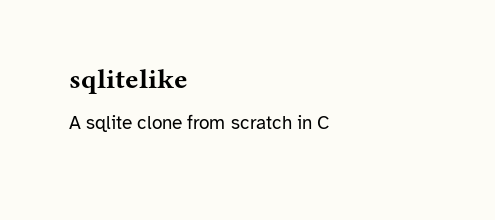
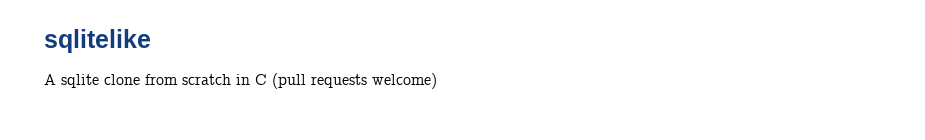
- A sqlite clone from scratch in C
+ A sqlite clone from scratch in C (pull requests welcome)

